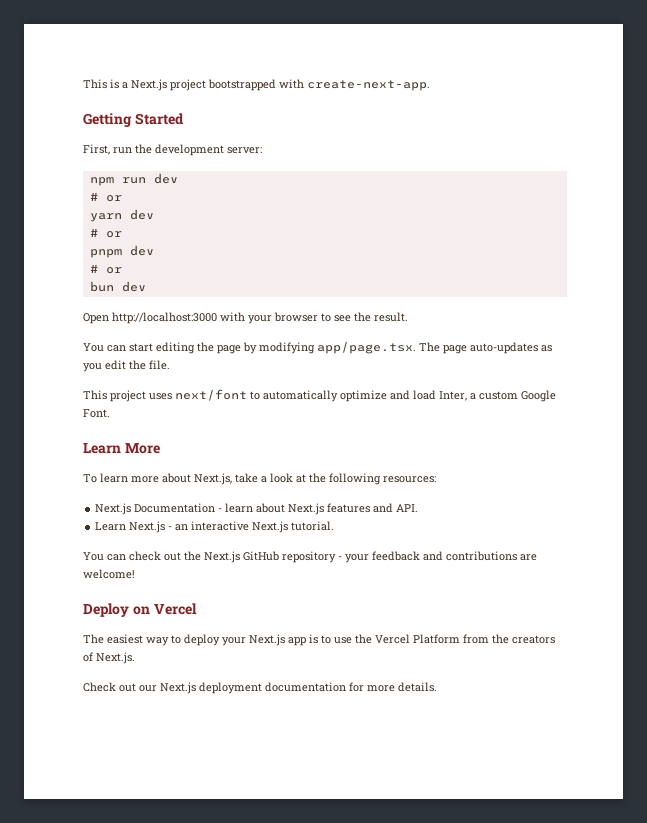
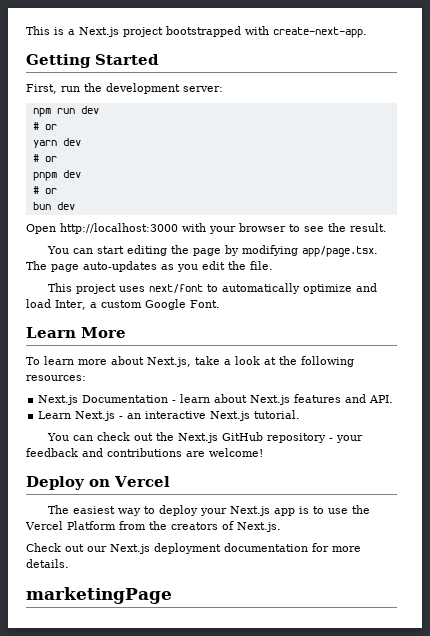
+ marketingPage

